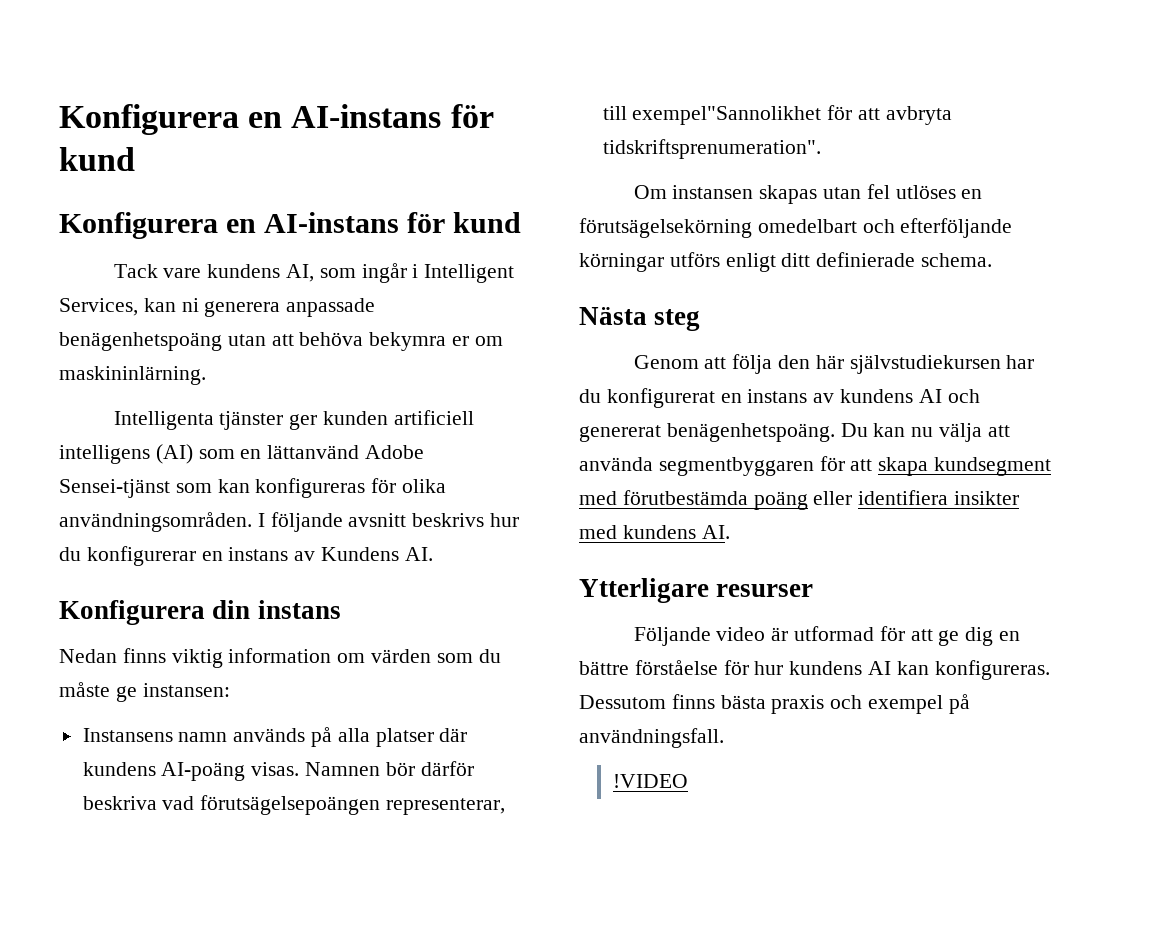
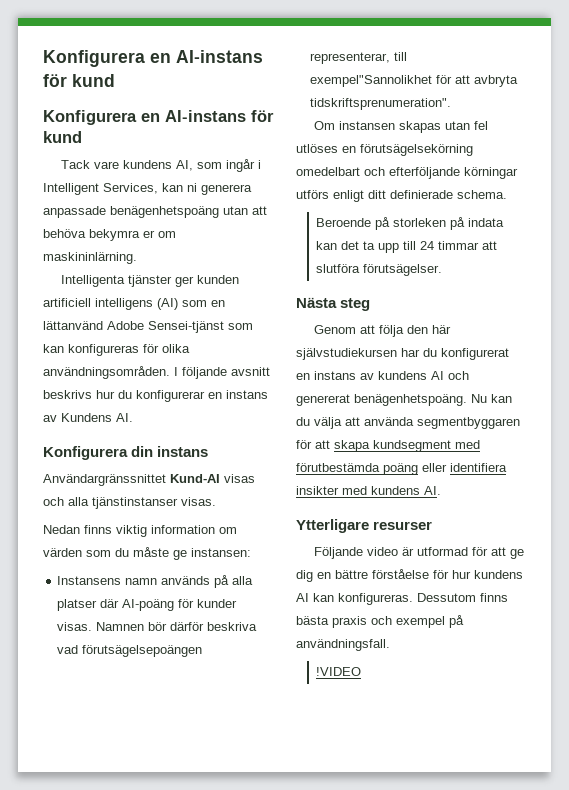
+ Användargränssnittet Kund-AI visas och alla tjänstinstanser visas.
- Instansens namn används på alla platser där kundens AI-poäng visas.
+ Instansens namn används på alla platser där AI-poäng för kunder visas.
+ Beroende på storleken på indata kan det ta upp till 24 timmar att slutföra förutsägelser.
- Du kan nu välja att använda segmentbyggaren för att skapa kundsegment med förutbestämda poäng eller identifiera insikter med kundens AI.
+ Nu kan du välja att använda segmentbyggaren för att skapa kundsegment med förutbestämda poäng eller identifiera insikter med kundens AI.

